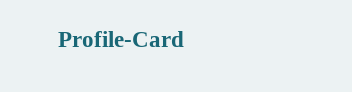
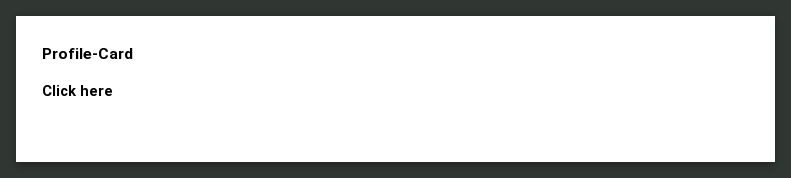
+ Click here

